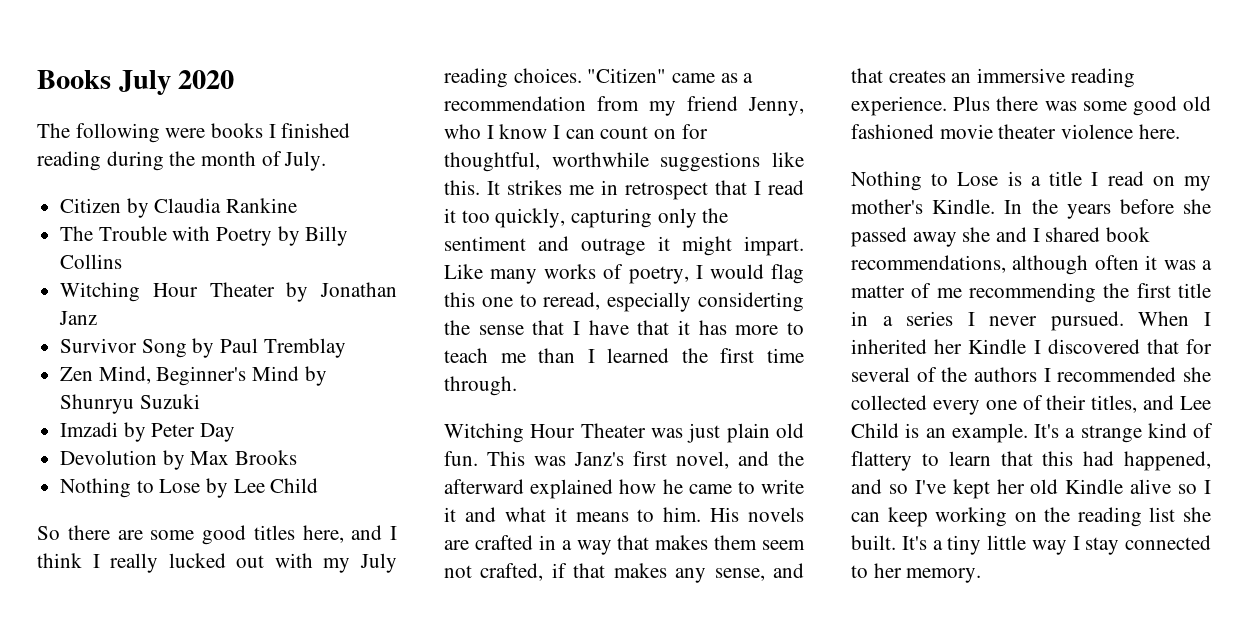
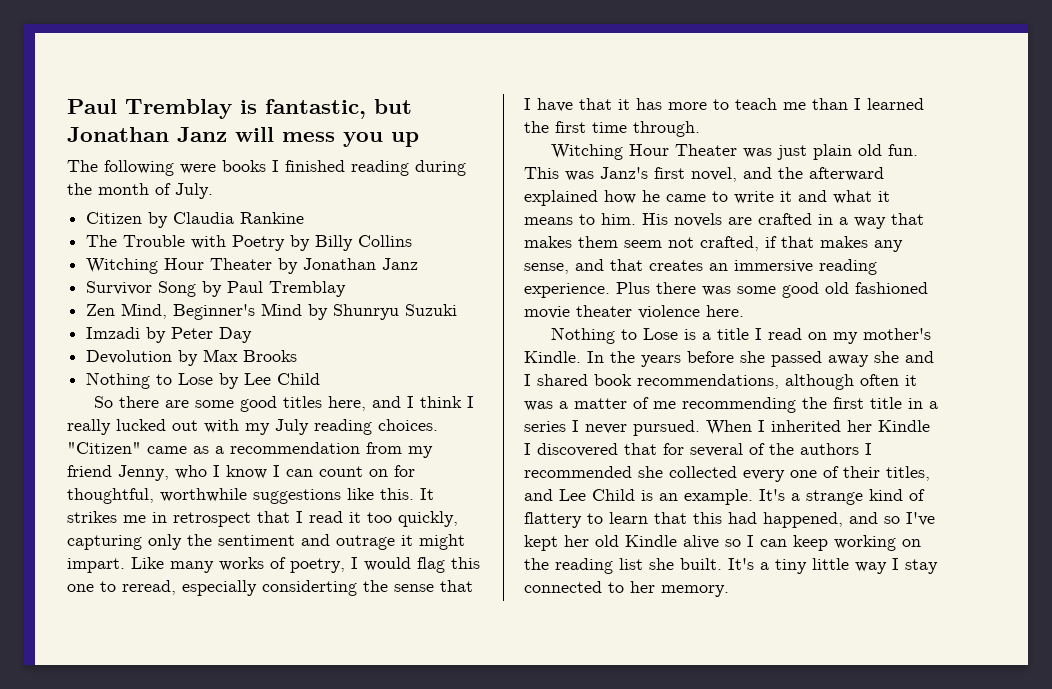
- Books July 2020
+ Paul Tremblay is fantastic, but Jonathan Janz will mess you up

